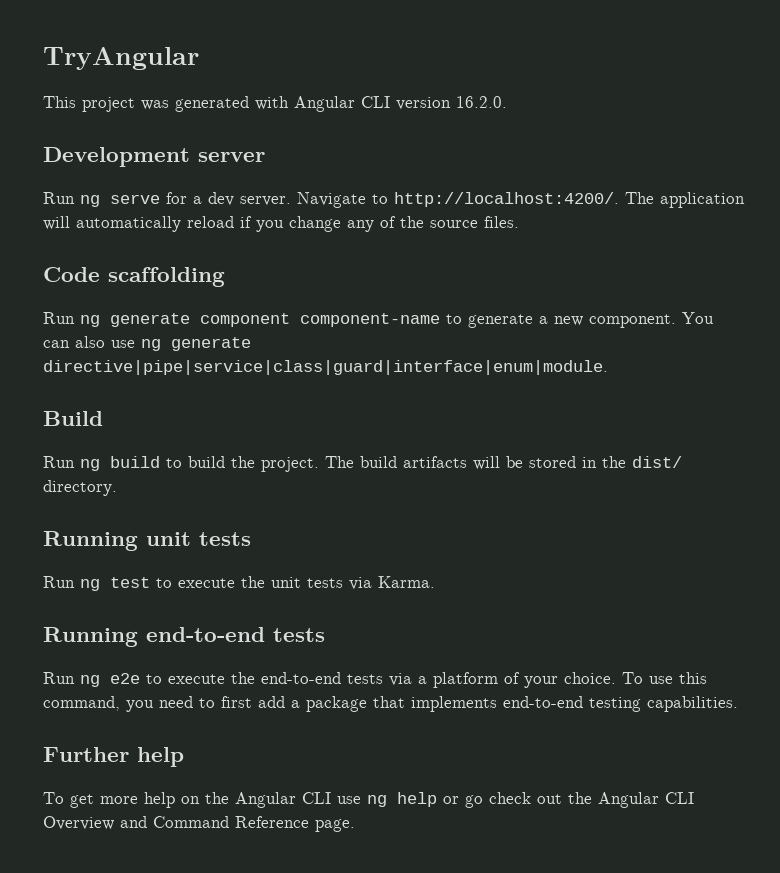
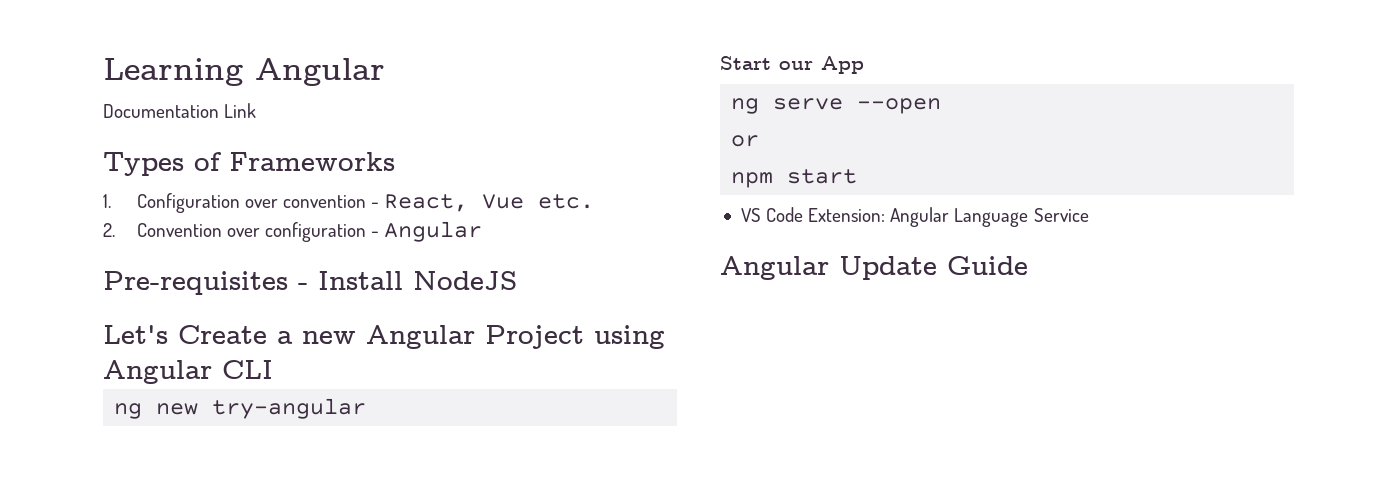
- TryAngular
- This project was generated with Angular CLI version 16.2.0.
- Development server
- Run ng serve for a dev server. Navigate to http://localhost:4200/. The application will automatically reload if you change any of the source files.
- Code scaffolding
- Run ng generate component component-name to generate a new component. You can also use ng generate directive|pipe|service|class|guard|interface|enum|module.
- Build
- Run ng build to build the project. The build artifacts will be stored in the dist/ directory.
- Running unit tests
- Run ng test to execute the unit tests via Karma.
- Running end-to-end tests
- Run ng e2e to execute the end-to-end tests via a platform of your choice. To use this command, you need to first add a package that implements end-to-end testing capabilities.
- Further help
- To get more help on the Angular CLI use ng help or go check out the Angular CLI Overview and Command Reference page.
+ Learning Angular
+ Documentation Link
+ Types of Frameworks
+ 1. Configuration over convention - React, Vue etc.
+ 2. Convention over configuration - Angular
+ Pre-requisites - Install NodeJS
+ Let's Create a new Angular Project using Angular CLI
+ ng new try-angular
+ Start our App
+ ng serve --open
+ or
+ npm start
+ VS Code Extension: Angular Language Service
+ Angular Update Guide

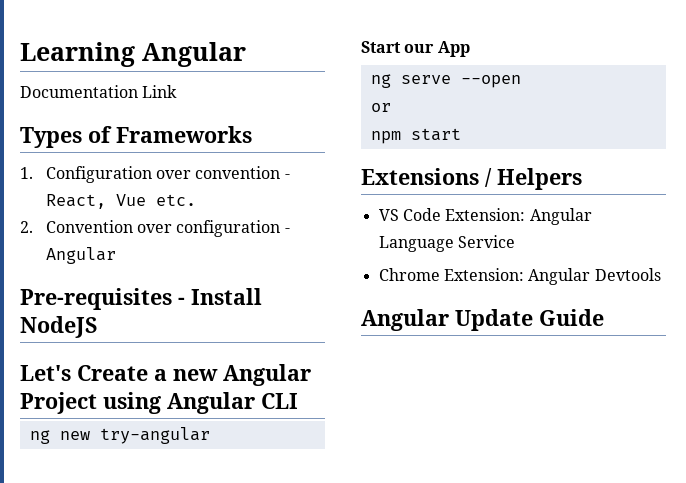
+ Extensions / Helpers
+ Chrome Extension: Angular Devtools

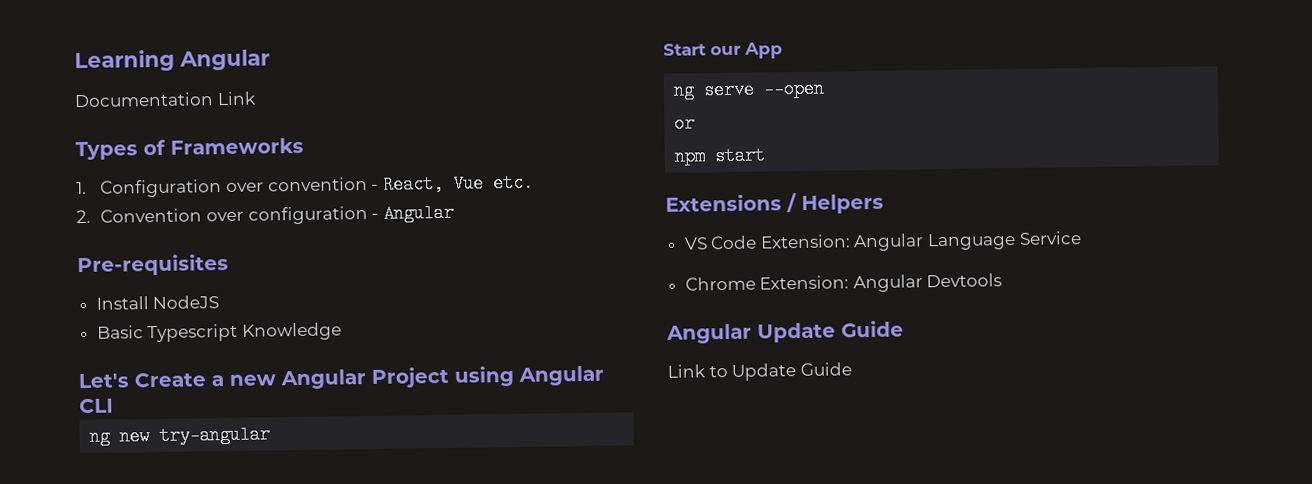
- Pre-requisites - Install NodeJS
+ Pre-requisites
+ Install NodeJS
+ Basic Typescript Knowledge
+ Link to Update Guide

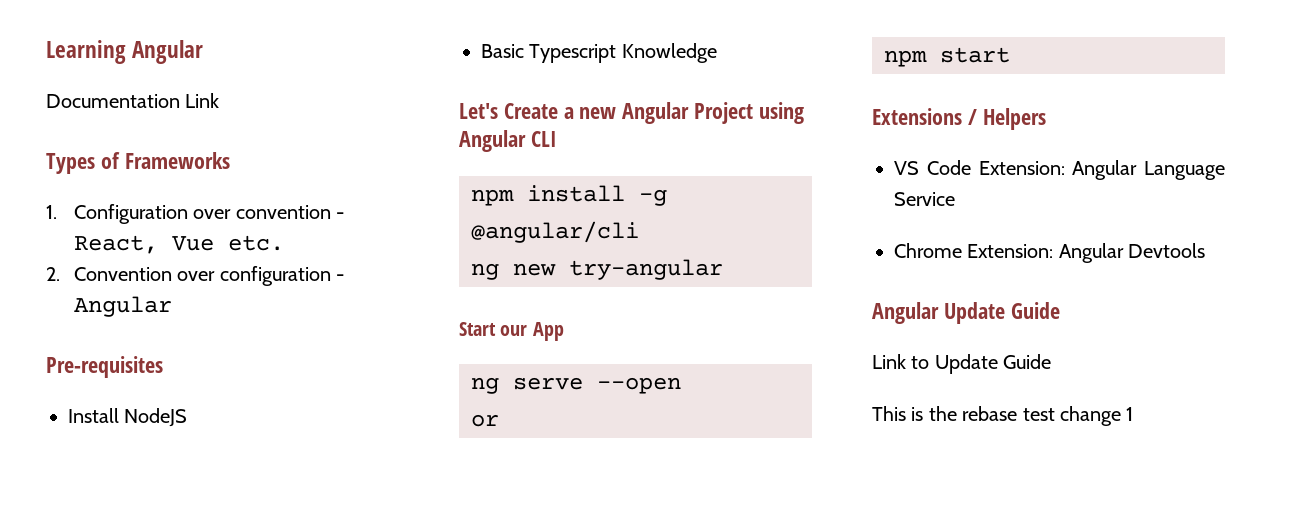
+ npm install -g @angular/cli
+ This is the rebase test change 1

